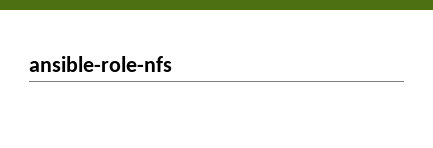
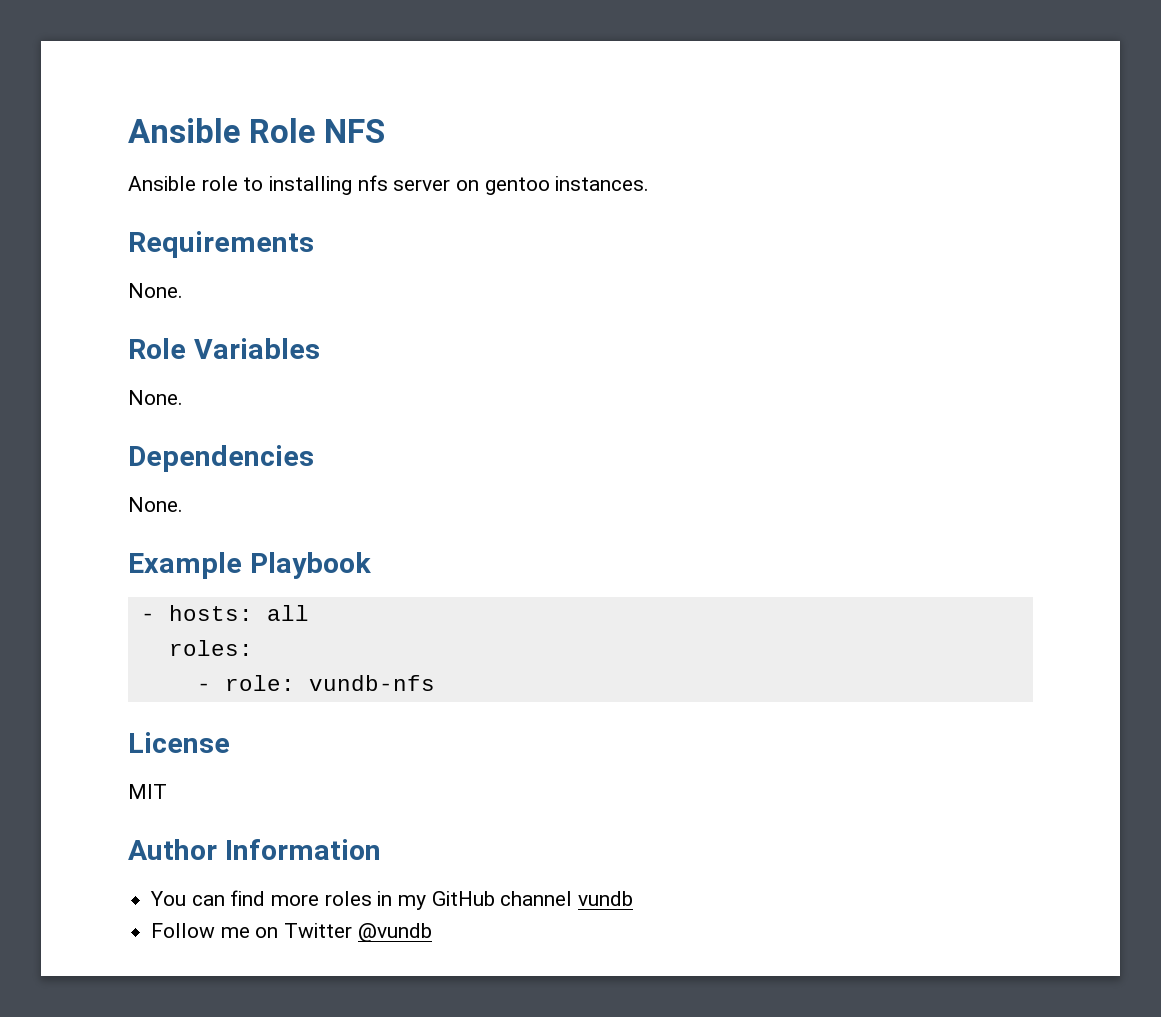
- ansible-role-nfs
+ Ansible Role NFS
+ Ansible role to installing nfs server on gentoo instances.
+ Requirements
+ None.
+ Role Variables
+ None.
+ Dependencies
+ None.
+ Example Playbook
+ - hosts: all
+ roles:
+ - role: vundb-nfs
+ License
+ MIT
+ Author Information
+ You can find more roles in my GitHub channel vundb
+ Follow me on Twitter @vundb

